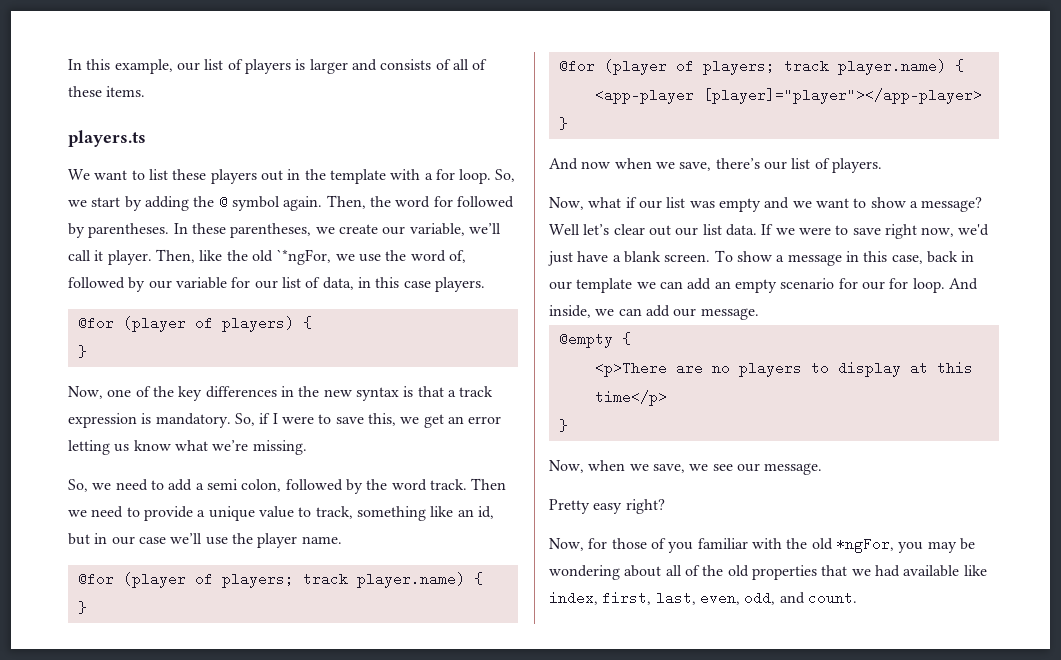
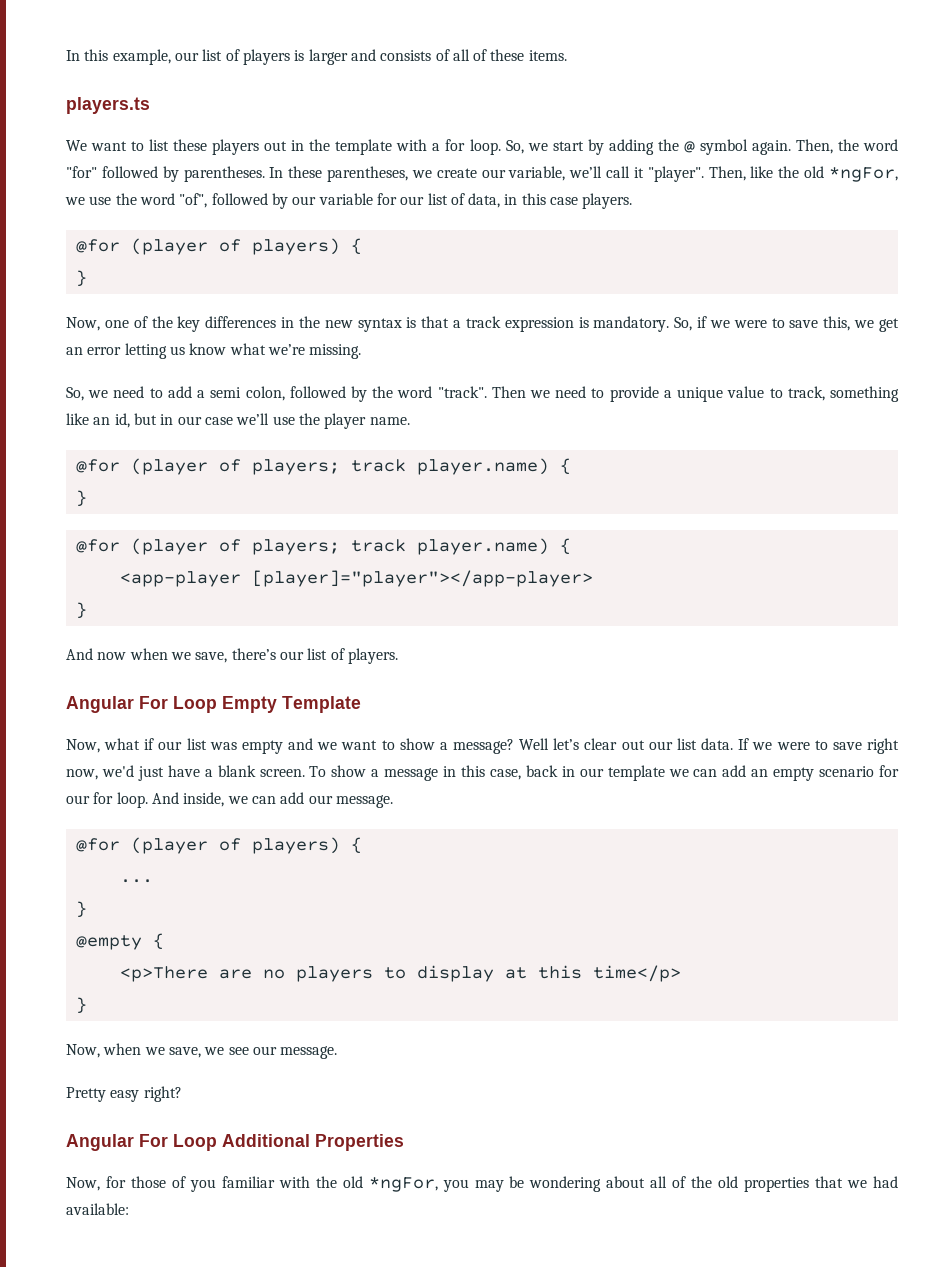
- Then, the word for followed by parentheses.
+ Then, the word "for" followed by parentheses.
- In these parentheses, we create our variable, we’ll call it player.
+ In these parentheses, we create our variable, we’ll call it "player".
- Then, like the old `*ngFor, we use the word of, followed by our variable for our list of data, in this case players.
+ Then, like the old *ngFor, we use the word "of", followed by our variable for our list of data, in this case players.
- So, if I were to save this, we get an error letting us know what we’re missing.
+ So, if we were to save this, we get an error letting us know what we’re missing.
- So, we need to add a semi colon, followed by the word track.
+ So, we need to add a semi colon, followed by the word "track".
+ Angular For Loop Empty Template
  And inside, we can add our message.
+ @for (player of players) {
+ ...
+ }
+ Angular For Loop Additional Properties
- Now, for those of you familiar with the old *ngFor, you may be wondering about all of the old properties that we had available like index, first, last, even, odd, and count.
+ Now, for those of you familiar with the old *ngFor, you may be wondering about all of the old properties that we had available:

